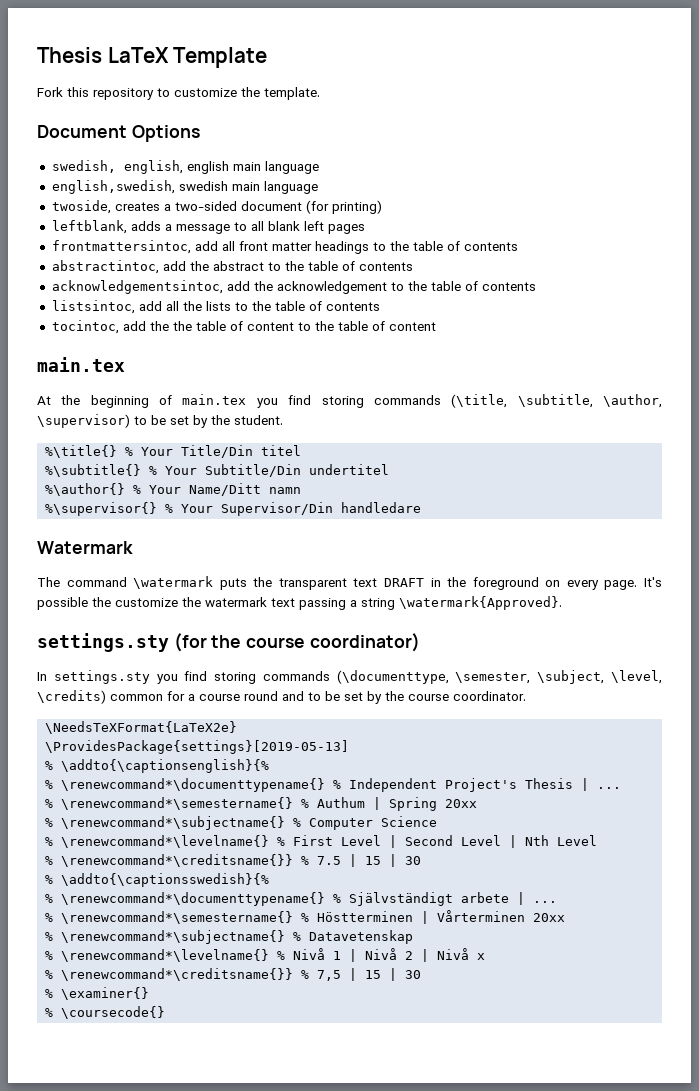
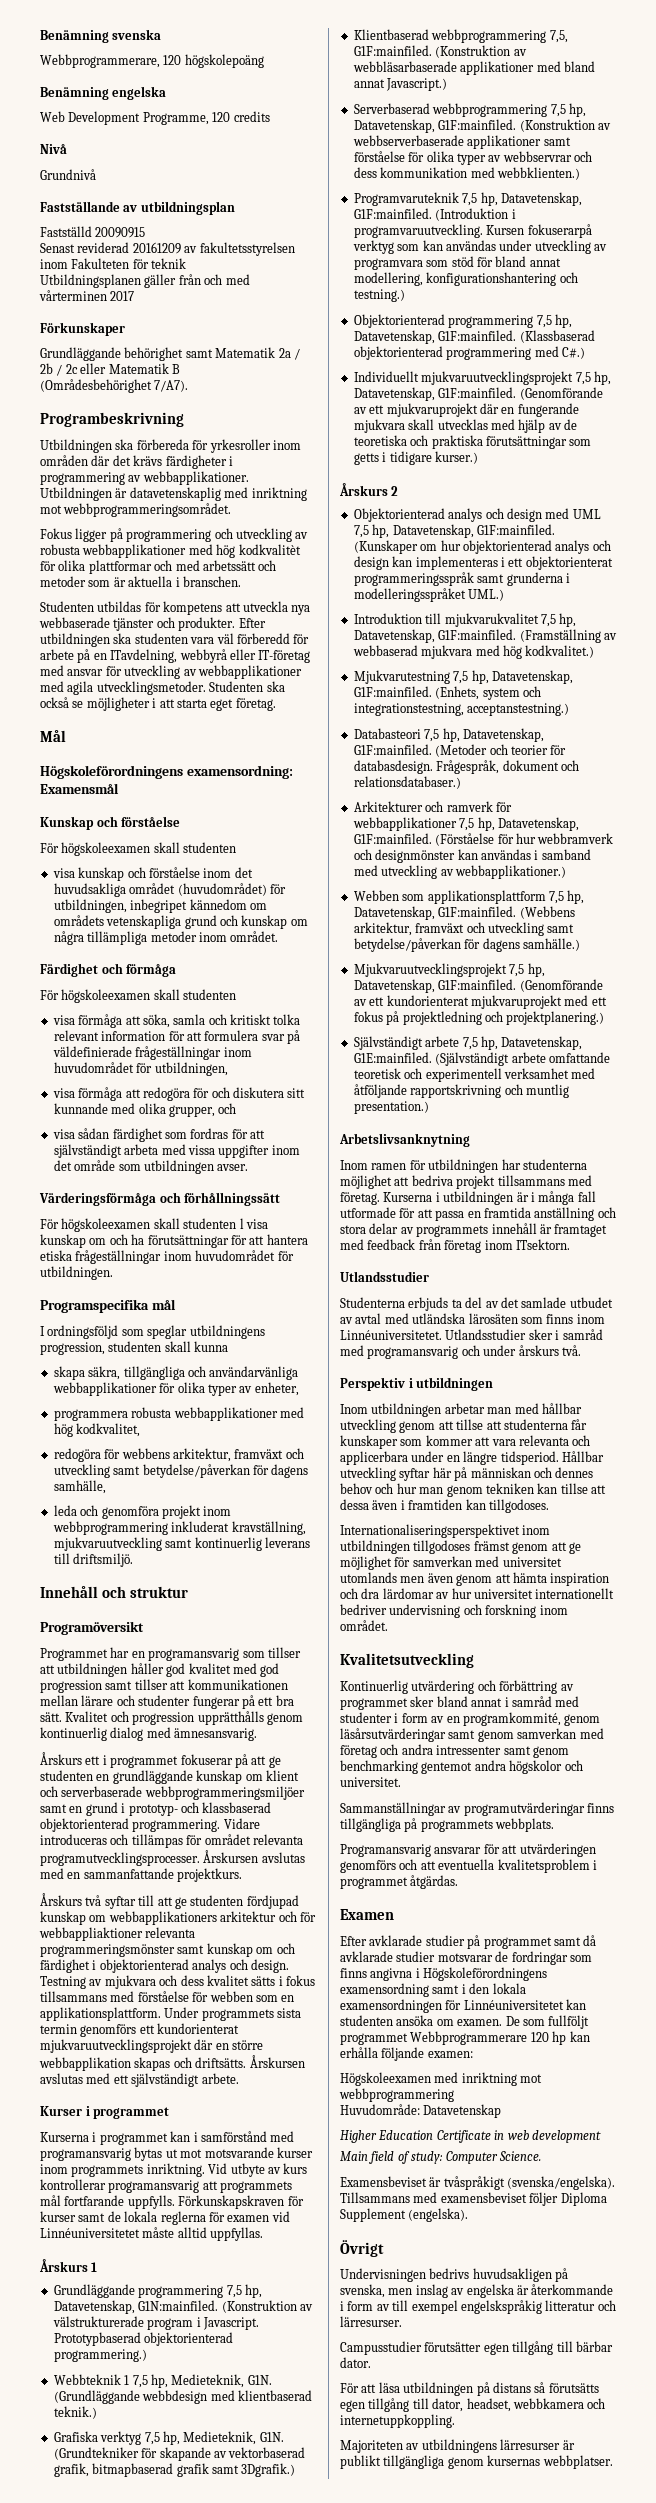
- Thesis LaTeX Template
- Fork this repository to customize the template.
- Document Options
- swedish, english, english main language
- english,swedish, swedish main language
- twoside, creates a two-sided document (for printing)
- leftblank, adds a message to all blank left pages
- frontmattersintoc, add all front matter headings to the table of contents
- abstractintoc, add the abstract to the table of contents
- acknowledgementsintoc, add the acknowledgement to the table of contents
- listsintoc, add all the lists to the table of contents
- tocintoc, add the the table of content to the table of content
- main.tex
- At the beginning of main.tex you find storing commands (\title, \subtitle, \author, \supervisor) to be set by the student.
- %\title{} % Your Title/Din titel
- %\subtitle{} % Your Subtitle/Din undertitel
- %\author{} % Your Name/Ditt namn
- %\supervisor{} % Your Supervisor/Din handledare
- Watermark
- The command \watermark puts the transparent text DRAFT in the foreground on every page. It's possible the customize the watermark text passing a string \watermark{Approved}.
- settings.sty (for the course coordinator)
- In settings.sty you find storing commands (\documenttype, \semester, \subject, \level, \credits) common for a course round and to be set by the course coordinator.
- \NeedsTeXFormat{LaTeX2e}
- \ProvidesPackage{settings}[2019-05-13]
- % \addto{\captionsenglish}{%
- % \renewcommand*\documenttypename{} % Independent Project's Thesis | ...
- % \renewcommand*\semestername{} % Authum | Spring 20xx
- % \renewcommand*\subjectname{} % Computer Science
- % \renewcommand*\levelname{} % First Level | Second Level | Nth Level
- % \renewcommand*\creditsname{}} % 7.5 | 15 | 30
- % \addto{\captionsswedish}{%
- % \renewcommand*\documenttypename{} % Självständigt arbete | ...
- % \renewcommand*\semestername{} % Höstterminen | Vårterminen 20xx
- % \renewcommand*\subjectname{} % Datavetenskap
- % \renewcommand*\levelname{} % Nivå 1 | Nivå 2 | Nivå x
- % \renewcommand*\creditsname{}} % 7,5 | 15 | 30
- % \examiner{}
- % \coursecode{}
+ Benämning svenska
+ Webbprogrammerare, 120 högskolepoäng
+ Benämning engelska
+ Web Development Programme, 120 credits
+ Nivå
+ Grundnivå
+ Fastställande av utbildningsplan
+ Fastställd 20090915
+ Senast reviderad 20161209 av fakultetsstyrelsen inom Fakulteten för teknik
+ Utbildningsplanen gäller från och med vårterminen 2017
+ Förkunskaper
+ Grundläggande behörighet samt Matematik 2a / 2b / 2c eller Matematik B
+ (Områdesbehörighet 7/A7).
+ Programbeskrivning
+ Utbildningen ska förbereda för yrkesroller inom områden där det krävs färdigheter i programmering av webbapplikationer. Utbildningen är datavetenskaplig med inriktning mot webbprogrammeringsområdet.
+ Fokus ligger på programmering och utveckling av robusta webbapplikationer med hög kodkvalitèt för olika plattformar och med arbetssätt och metoder som är aktuella i branschen.
+ Studenten utbildas för kompetens att utveckla nya webbaserade tjänster och produkter. Efter utbildningen ska studenten vara väl förberedd för arbete på en ITavdelning, webbyrå eller IT-företag med ansvar för utveckling av webbapplikationer med agila utvecklingsmetoder. Studenten ska också se möjligheter i att starta eget företag.
+ Mål
+ Högskoleförordningens examensordning: Examensmål
+ Kunskap och förståelse
+ För högskoleexamen skall studenten
+ visa kunskap och förståelse inom det huvudsakliga området (huvudområdet) för utbildningen, inbegripet kännedom om områdets vetenskapliga grund och kunskap om några tillämpliga metoder inom området.
+ Färdighet och förmåga
+ För högskoleexamen skall studenten
+ visa förmåga att söka, samla och kritiskt tolka relevant information för att formulera svar på väldefinierade frågeställningar inom huvudområdet för utbildningen,
+ visa förmåga att redogöra för och diskutera sitt kunnande med olika grupper, och
+ visa sådan färdighet som fordras för att självständigt arbeta med vissa uppgifter inom det område som utbildningen avser.
+ Värderingsförmåga och förhållningssätt
+ För högskoleexamen skall studenten l visa kunskap om och ha förutsättningar för att hantera etiska frågeställningar inom huvudområdet för utbildningen.
+ Programspecifika mål
+ I ordningsföljd som speglar utbildningens progression, studenten skall kunna
+ skapa säkra, tillgängliga och användarvänliga webbapplikationer för olika typer av enheter,
+ programmera robusta webbapplikationer med hög kodkvalitet,
+ redogöra för webbens arkitektur, framväxt och utveckling samt betydelse/påverkan för dagens samhälle,
+ leda och genomföra projekt inom webbprogrammering inkluderat kravställning, mjukvaruutveckling samt kontinuerlig leverans till driftsmiljö.
+ Innehåll och struktur
+ Programöversikt
+ Programmet har en programansvarig som tillser att utbildningen håller god kvalitet med god progression samt tillser att kommunikationen mellan lärare och studenter fungerar på ett bra sätt. Kvalitet och progression upprätthålls genom kontinuerlig dialog med ämnesansvarig.
+ Årskurs ett i programmet fokuserar på att ge studenten en grundläggande kunskap om klient och serverbaserade webbprogrammeringsmiljöer samt en grund i prototyp- och klassbaserad objektorienterad programmering. Vidare introduceras och tillämpas för området relevanta programutvecklingsprocesser. Årskursen avslutas med en sammanfattande projektkurs.
+ Årskurs två syftar till att ge studenten fördjupad kunskap om webbapplikationers arkitektur och för webbappliaktioner relevanta programmeringsmönster samt kunskap om och färdighet i objektorienterad analys och design. Testning av mjukvara och dess kvalitet sätts i fokus tillsammans med förståelse för webben som en applikationsplattform. Under programmets sista termin genomförs ett kundorienterat mjukvaruutvecklingsprojekt där en större webbapplikation skapas och driftsätts. Årskursen avslutas med ett självständigt arbete.
+ Kurser i programmet
+ Kurserna i programmet kan i samförstånd med programansvarig bytas ut mot motsvarande kurser inom programmets inriktning. Vid utbyte av kurs kontrollerar programansvarig att programmets mål fortfarande uppfylls. Förkunskapskraven för kurser samt de lokala reglerna för examen vid Linnéuniversitetet måste alltid uppfyllas.
+ Årskurs 1
+ Grundläggande programmering 7,5 hp, Datavetenskap, G1N:mainfiled. (Konstruktion av välstrukturerade program i Javascript. Prototypbaserad objektorienterad programmering.)
+ Webbteknik 1 7,5 hp, Medieteknik, G1N. (Grundläggande webbdesign med klientbaserad teknik.)
+ Grafiska verktyg 7,5 hp, Medieteknik, G1N. (Grundtekniker för skapande av vektorbaserad grafik, bitmapbaserad grafik samt 3Dgrafik.)
+ Klientbaserad webbprogrammering 7,5, G1F:mainfiled. (Konstruktion av webbläsarbaserade applikationer med bland annat Javascript.)
+ Serverbaserad webbprogrammering 7,5 hp, Datavetenskap, G1F:mainfiled. (Konstruktion av webbserverbaserade applikationer samt förståelse för olika typer av webbservrar och dess kommunikation med webbklienten.)
+ Programvaruteknik 7,5 hp, Datavetenskap, G1F:mainfiled. (Introduktion i programvaruutveckling. Kursen fokuserarpå verktyg som kan användas under utveckling av programvara som stöd för bland annat modellering, konfigurationshantering och testning.)
+ Objektorienterad programmering 7,5 hp, Datavetenskap, G1F:mainfiled. (Klassbaserad objektorienterad programmering med C#.)
+ Individuellt mjukvaruutvecklingsprojekt 7,5 hp, Datavetenskap, G1F:mainfiled. (Genomförande av ett mjukvaruprojekt där en fungerande mjukvara skall utvecklas med hjälp av de teoretiska och praktiska förutsättningar som getts i tidigare kurser.)
+ Årskurs 2
+ Objektorienterad analys och design med UML 7,5 hp, Datavetenskap, G1F:mainfiled. (Kunskaper om hur objektorienterad analys och design kan implementeras i ett objektorienterat programmeringsspråk samt grunderna i modelleringsspråket UML.)
+ Introduktion till mjukvarukvalitet 7,5 hp, Datavetenskap, G1F:mainfiled. (Framställning av webbaserad mjukvara med hög kodkvalitet.)
+ Mjukvarutestning 7,5 hp, Datavetenskap, G1F:mainfiled. (Enhets, system och integrationstestning, acceptanstestning.)
+ Databasteori 7,5 hp, Datavetenskap, G1F:mainfiled. (Metoder och teorier för databasdesign. Frågespråk, dokument och relationsdatabaser.)
+ Arkitekturer och ramverk för webbapplikationer 7,5 hp, Datavetenskap, G1F:mainfiled. (Förståelse för hur webbramverk och designmönster kan användas i samband med utveckling av webbapplikationer.)
+ Webben som applikationsplattform 7,5 hp, Datavetenskap, G1F:mainfiled. (Webbens arkitektur, framväxt och utveckling samt betydelse/påverkan för dagens samhälle.)
+ Mjukvaruutvecklingsprojekt 7,5 hp, Datavetenskap, G1F:mainfiled. (Genomförande av ett kundorienterat mjukvaruprojekt med ett fokus på projektledning och projektplanering.)
+ Självständigt arbete 7,5 hp, Datavetenskap, G1E:mainfiled. (Självständigt arbete omfattande teoretisk och experimentell verksamhet med åtföljande rapportskrivning och muntlig presentation.)
+ Arbetslivsanknytning
+ Inom ramen för utbildningen har studenterna möjlighet att bedriva projekt tillsammans med företag. Kurserna i utbildningen är i många fall utformade för att passa en framtida anställning och stora delar av programmets innehåll är framtaget med feedback från företag inom ITsektorn.
+ Utlandsstudier
+ Studenterna erbjuds ta del av det samlade utbudet av avtal med utländska lärosäten som finns inom Linnéuniversitetet. Utlandsstudier sker i samråd med programansvarig och under årskurs två.
+ Perspektiv i utbildningen
+ Inom utbildningen arbetar man med hållbar utveckling genom att tillse att studenterna får kunskaper som kommer att vara relevanta och applicerbara under en längre tidsperiod. Hållbar utveckling syftar här på människan och dennes behov och hur man genom tekniken kan tillse att dessa även i framtiden kan tillgodoses.
+ Internationaliseringsperspektivet inom utbildningen tillgodoses främst genom att ge möjlighet för samverkan med universitet utomlands men även genom att hämta inspiration och dra lärdomar av hur universitet internationellt bedriver undervisning och forskning inom området.
+ Kvalitetsutveckling
+ Kontinuerlig utvärdering och förbättring av programmet sker bland annat i samråd med studenter i form av en programkommité, genom läsårsutvärderingar samt genom samverkan med företag och andra intressenter samt genom benchmarking gentemot andra högskolor och universitet.
+ Sammanställningar av programutvärderingar finns tillgängliga på programmets webbplats.
+ Programansvarig ansvarar för att utvärderingen genomförs och att eventuella kvalitetsproblem i programmet åtgärdas.
+ Examen
+ Efter avklarade studier på programmet samt då avklarade studier motsvarar de fordringar som finns angivna i Högskoleförordningens examensordning samt i den lokala examensordningen för Linnéuniversitetet kan studenten ansöka om examen. De som fullföljt programmet Webbprogrammerare 120 hp kan erhålla följande examen:
+ Högskoleexamen med inriktning mot webbprogrammering
+ Huvudområde: Datavetenskap
+ Higher Education Certificate in web development
+ Main field of study: Computer Science.
+ Examensbeviset är tvåspråkigt (svenska/engelska). Tillsammans med examensbeviset följer Diploma Supplement (engelska).
+ Övrigt
+ Undervisningen bedrivs huvudsakligen på svenska, men inslag av engelska är återkommande i form av till exempel engelskspråkig litteratur och lärresurser.
+ Campusstudier förutsätter egen tillgång till bärbar dator.
+ För att läsa utbildningen på distans så förutsätts egen tillgång till dator, headset, webbkamera och internetuppkoppling.
+ Majoriteten av utbildningens lärresurser är publikt tillgängliga genom kursernas webbplatser.

